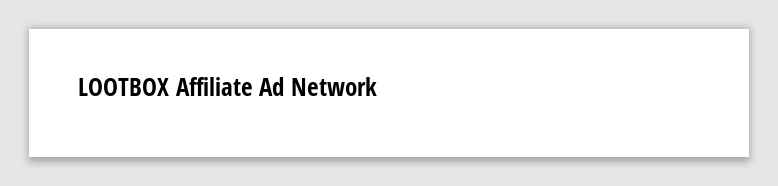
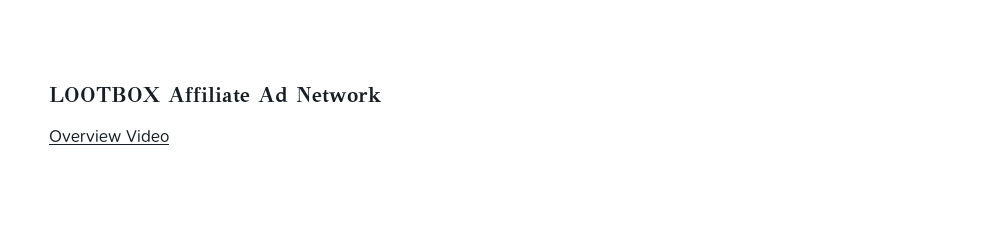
+ Overview Video

